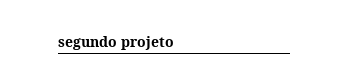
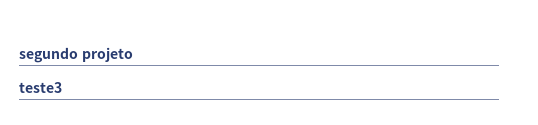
+ teste3

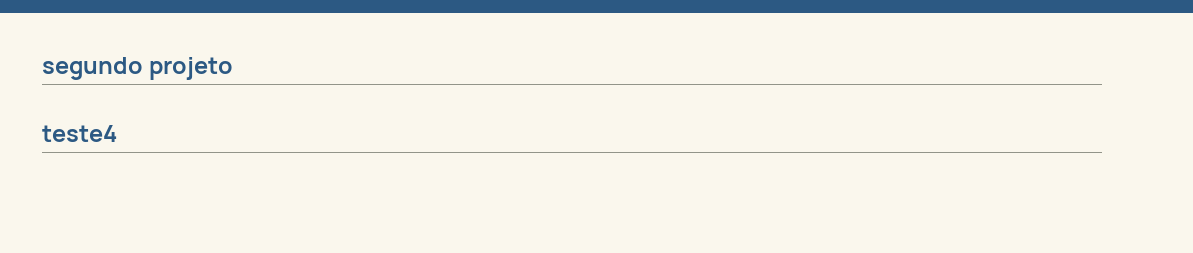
- teste3
+ teste4

